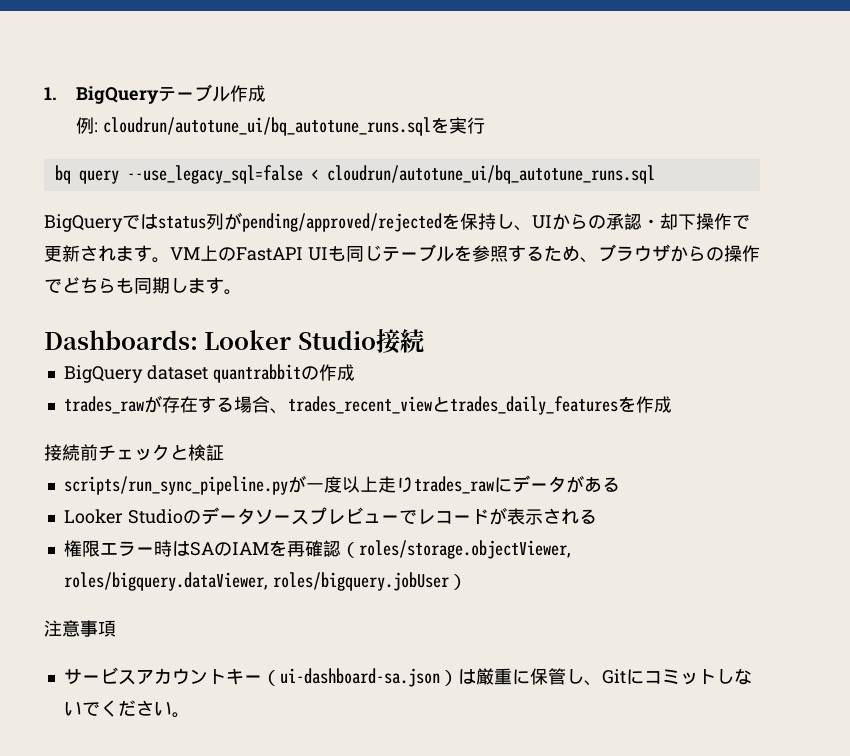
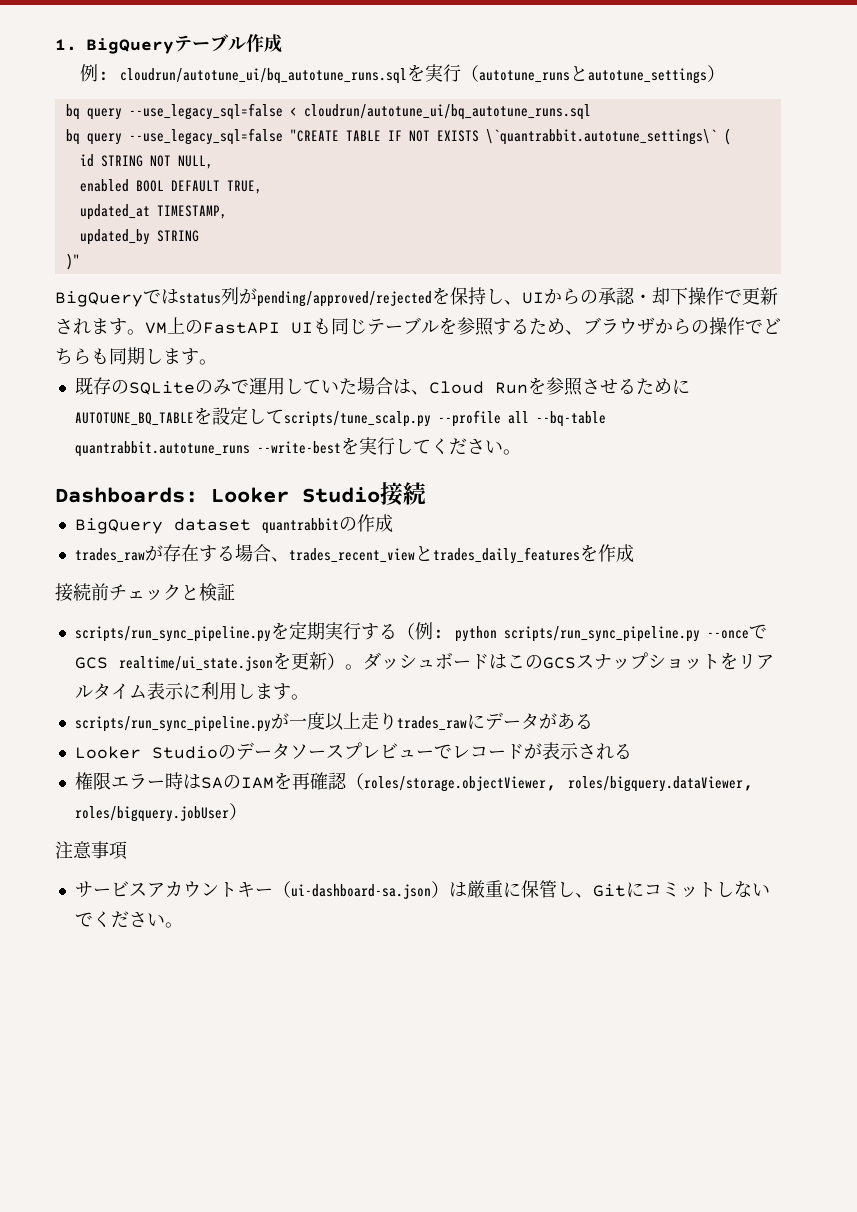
- 例: cloudrun/autotune_ui/bq_autotune_runs.sqlを実行
+ 例: cloudrun/autotune_ui/bq_autotune_runs.sqlを実行（autotune_runsとautotune_settings）
+ bq query --use_legacy_sql=false "CREATE TABLE IF NOT EXISTS \`quantrabbit.autotune_settings\` (
+ id STRING NOT NULL,
+ enabled BOOL DEFAULT TRUE,
+ updated_at TIMESTAMP,
+ updated_by STRING
+ )"
+ 既存のSQLiteのみで運用していた場合は、Cloud Runを参照させるためにAUTOTUNE_BQ_TABLEを設定してscripts/tune_scalp.py --profile all --bq-table quantrabbit.autotune_runs --write-bestを実行してください。
+ scripts/run_sync_pipeline.pyを定期実行する（例: python scripts/run_sync_pipeline.py --onceでGCS realtime/ui_state.jsonを更新）。ダッシュボードはこのGCSスナップショットをリアルタイム表示に利用します。

